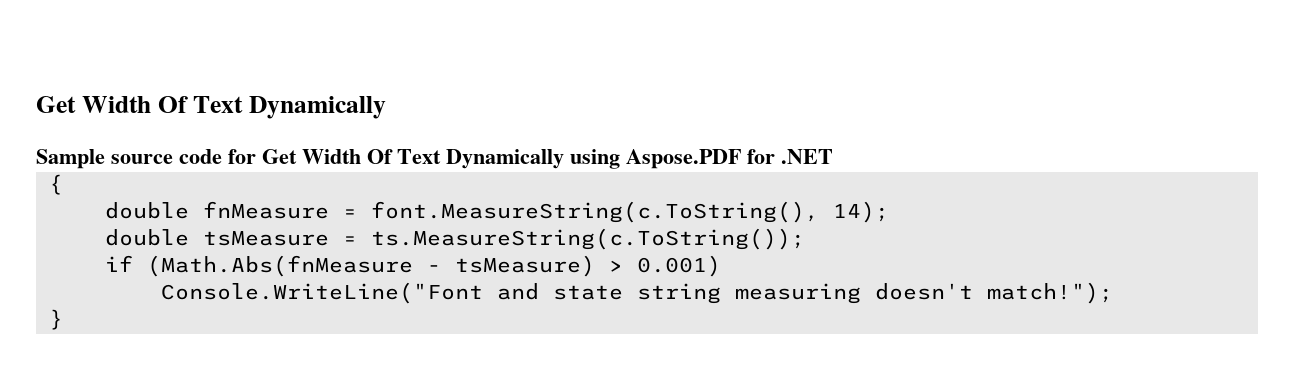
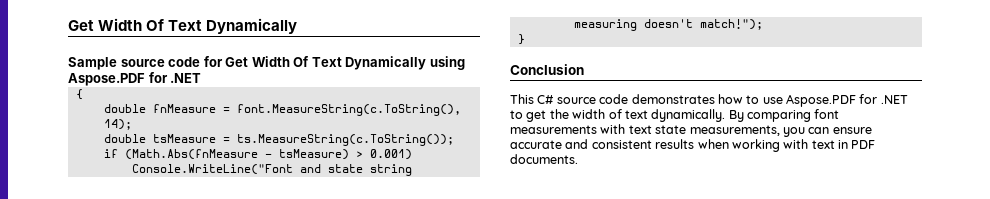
+ Conclusion
+ This C# source code demonstrates how to use Aspose.PDF for .NET to get the width of text dynamically. By comparing font measurements with text state measurements, you can ensure accurate and consistent results when working with text in PDF documents.

